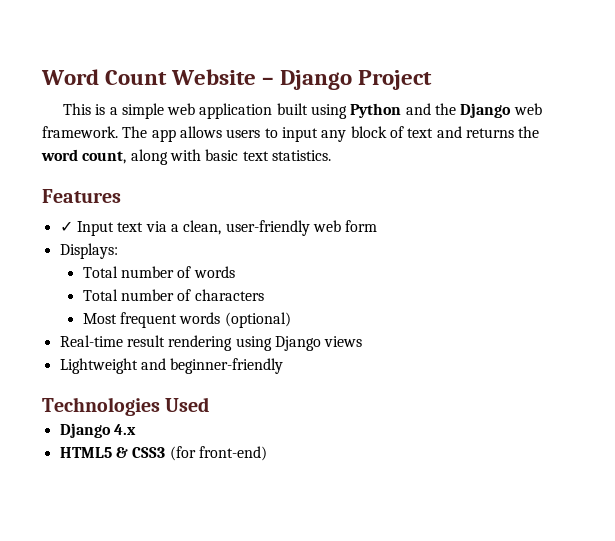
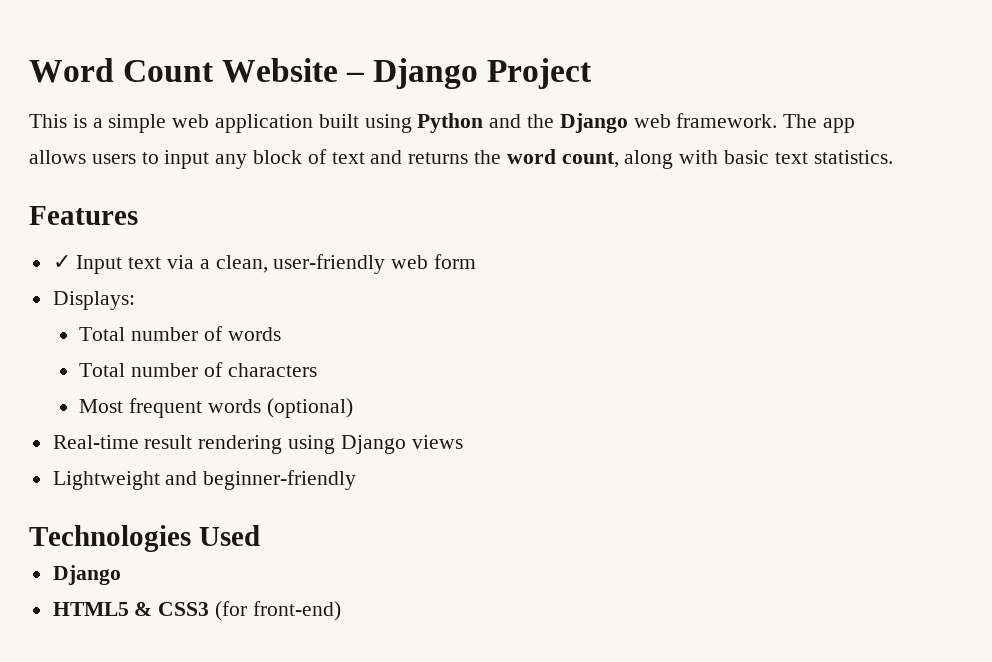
  Technologies Used
- Django 4.x
+ Django

